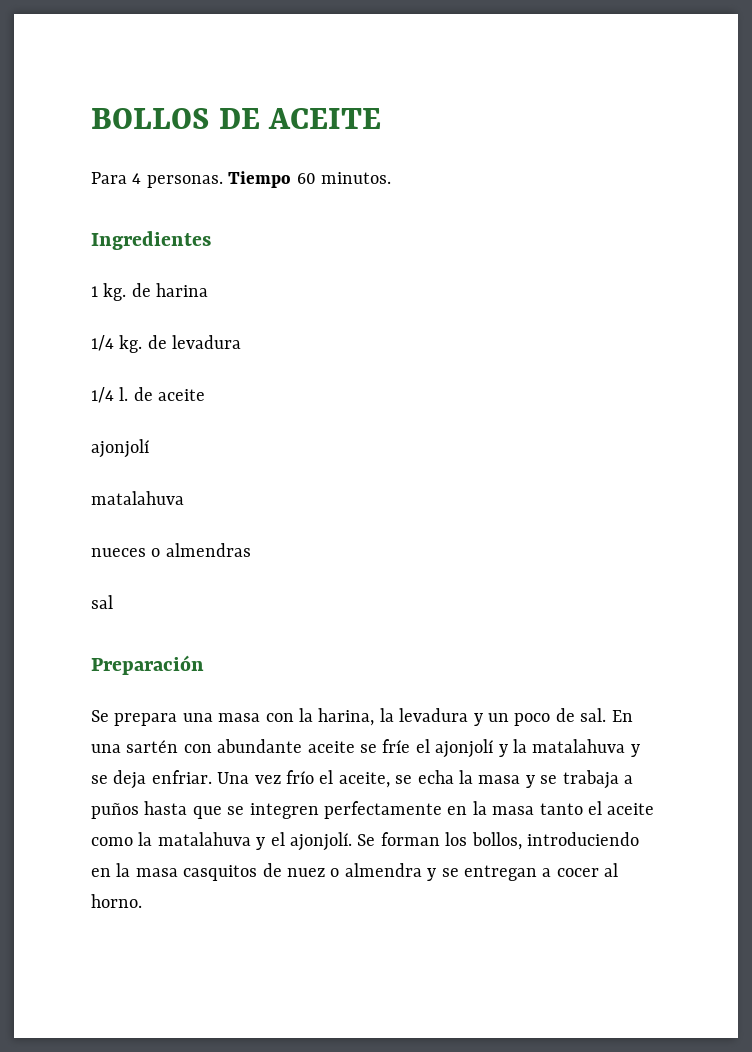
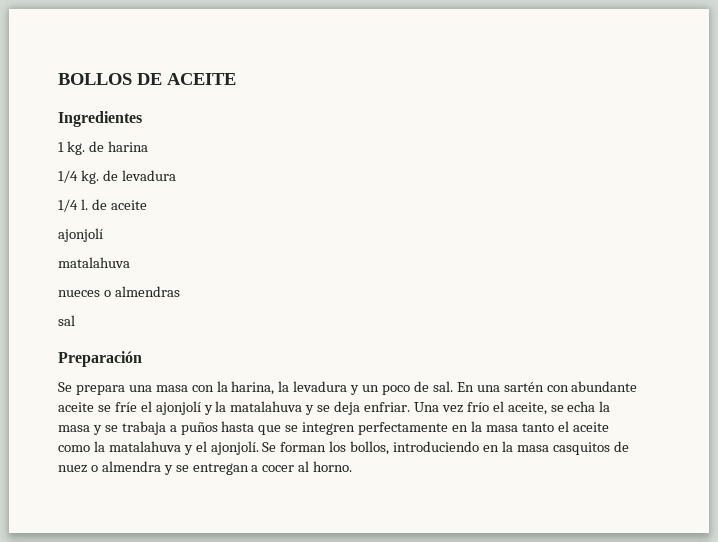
- Para 4 personas. Tiempo 60 minutos.

